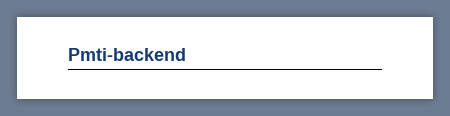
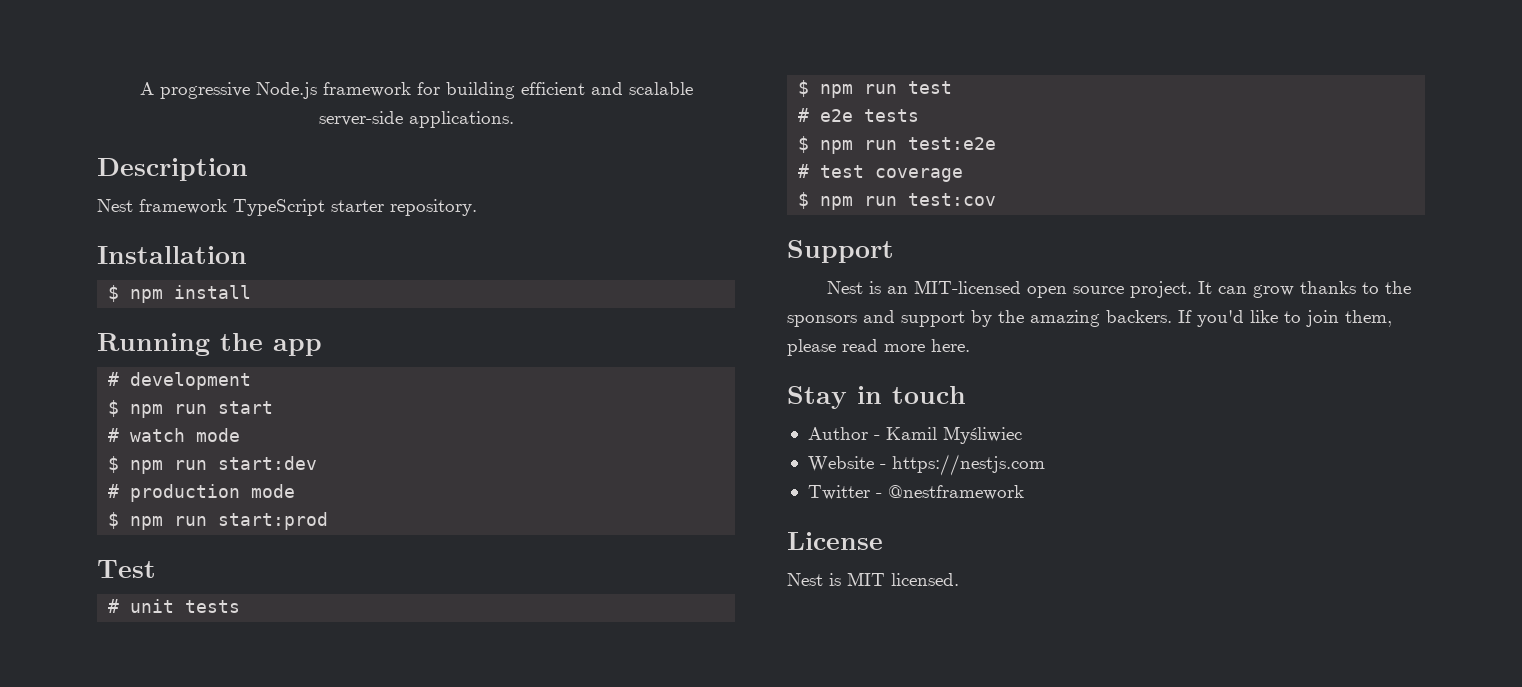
- Pmti-backend
+ A progressive Node.js framework for building efficient and scalable server-side applications.
+ Description
+ Nest framework TypeScript starter repository.
+ Installation
+ $ npm install
+ Running the app
+ # development
+ $ npm run start
+ # watch mode
+ $ npm run start:dev
+ # production mode
+ $ npm run start:prod
+ Test
+ # unit tests
+ $ npm run test
+ # e2e tests
+ $ npm run test:e2e
+ # test coverage
+ $ npm run test:cov
+ Support
+ Nest is an MIT-licensed open source project. It can grow thanks to the sponsors and support by the amazing backers. If you'd like to join them, please read more here.
+ Stay in touch
+ Author - Kamil Myśliwiec
+ Website - https://nestjs.com
+ Twitter - @nestframework
+ License
+ Nest is MIT licensed.

